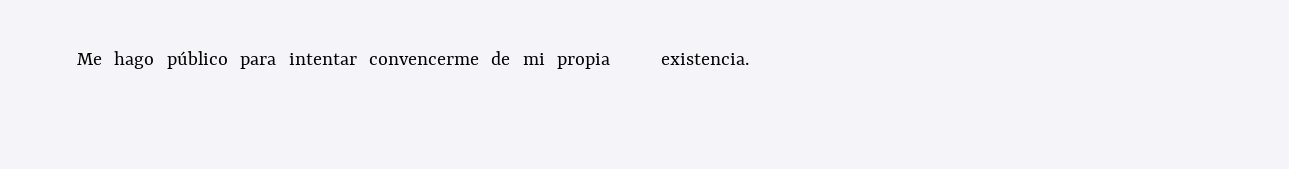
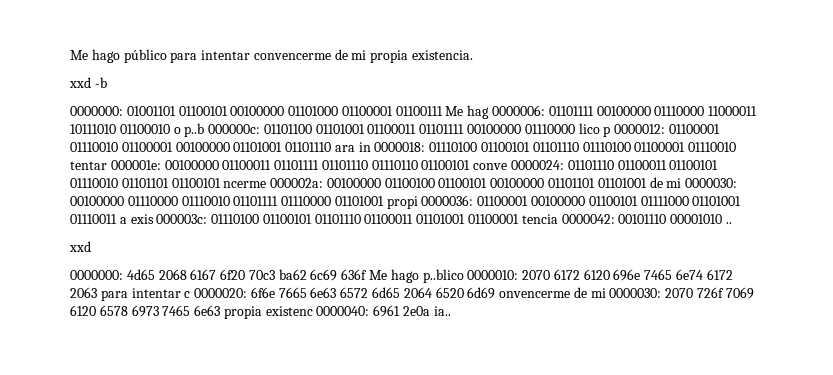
+ xxd -b
+ 0000000: 01001101 01100101 00100000 01101000 01100001 01100111 Me hag 0000006: 01101111 00100000 01110000 11000011 10111010 01100010 o p..b 000000c: 01101100 01101001 01100011 01101111 00100000 01110000 lico p 0000012: 01100001 01110010 01100001 00100000 01101001 01101110 ara in 0000018: 01110100 01100101 01101110 01110100 01100001 01110010 tentar 000001e: 00100000 01100011 01101111 01101110 01110110 01100101 conve 0000024: 01101110 01100011 01100101 01110010 01101101 01100101 ncerme 000002a: 00100000 01100100 01100101 00100000 01101101 01101001 de mi 0000030: 00100000 01110000 01110010 01101111 01110000 01101001 propi 0000036: 01100001 00100000 01100101 01111000 01101001 01110011 a exis 000003c: 01110100 01100101 01101110 01100011 01101001 01100001 tencia 0000042: 00101110 00001010 ..
+ xxd
+ 0000000: 4d65 2068 6167 6f20 70c3 ba62 6c69 636f Me hago p..blico 0000010: 2070 6172 6120 696e 7465 6e74 6172 2063 para intentar c 0000020: 6f6e 7665 6e63 6572 6d65 2064 6520 6d69 onvencerme de mi 0000030: 2070 726f 7069 6120 6578 6973 7465 6e63 propia existenc 0000040: 6961 2e0a ia..

